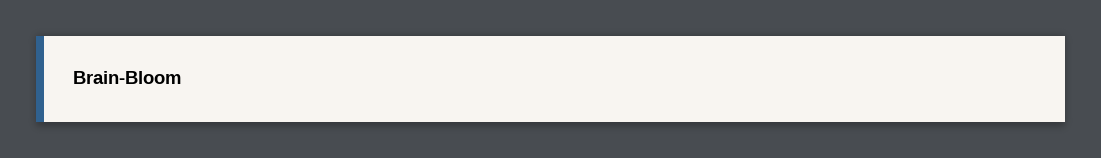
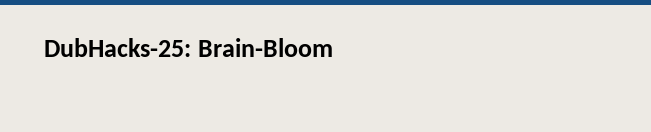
- Brain-Bloom
+ DubHacks-25: Brain-Bloom

